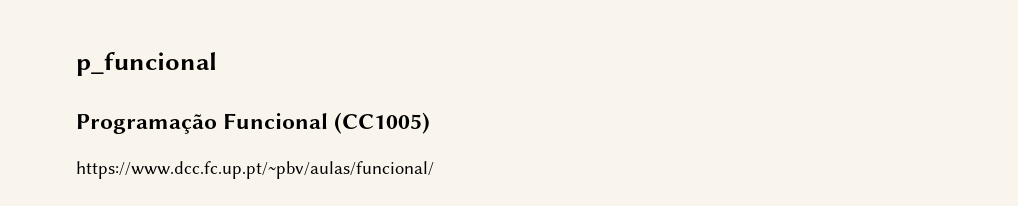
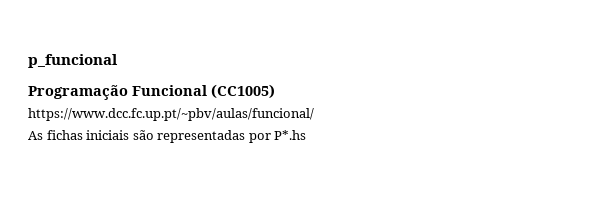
+ As fichas iniciais são representadas por P*.hs

